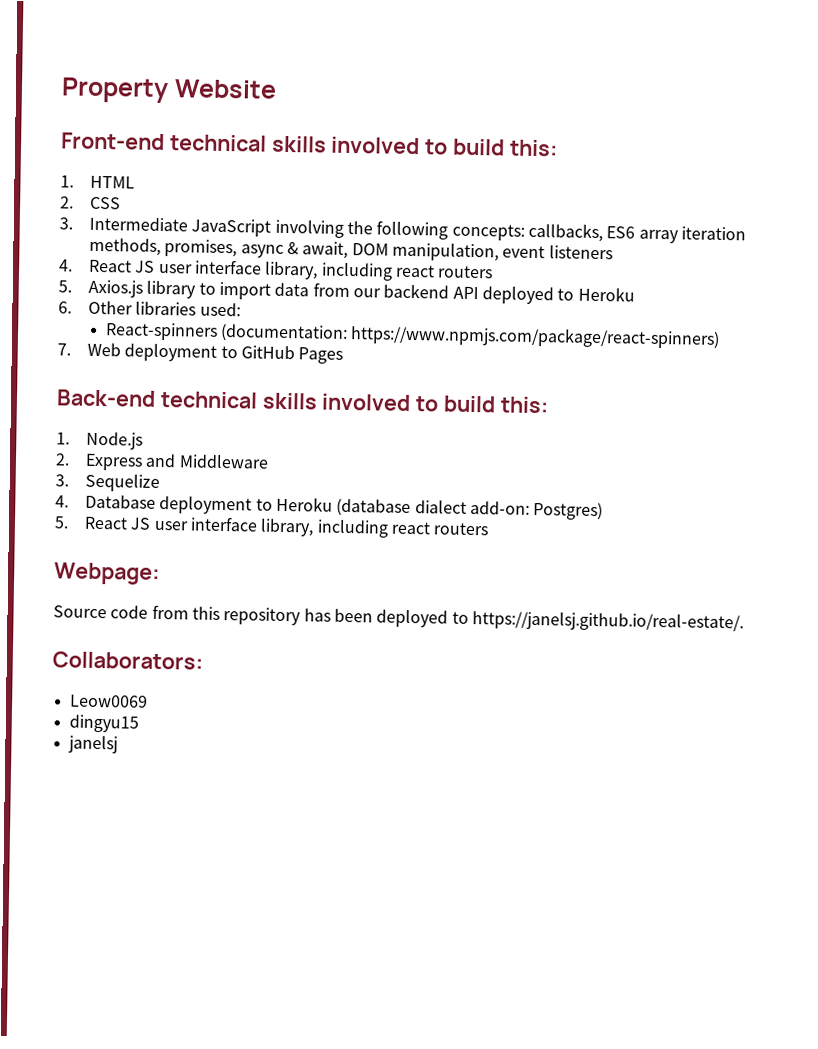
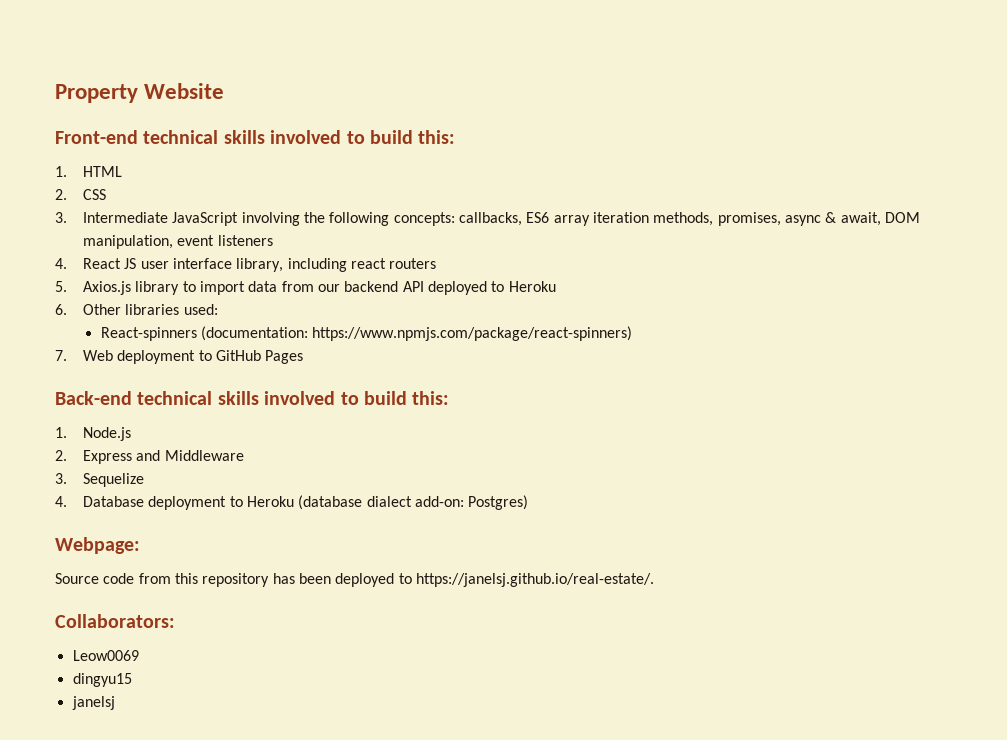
- 5. React JS user interface library, including react routers

